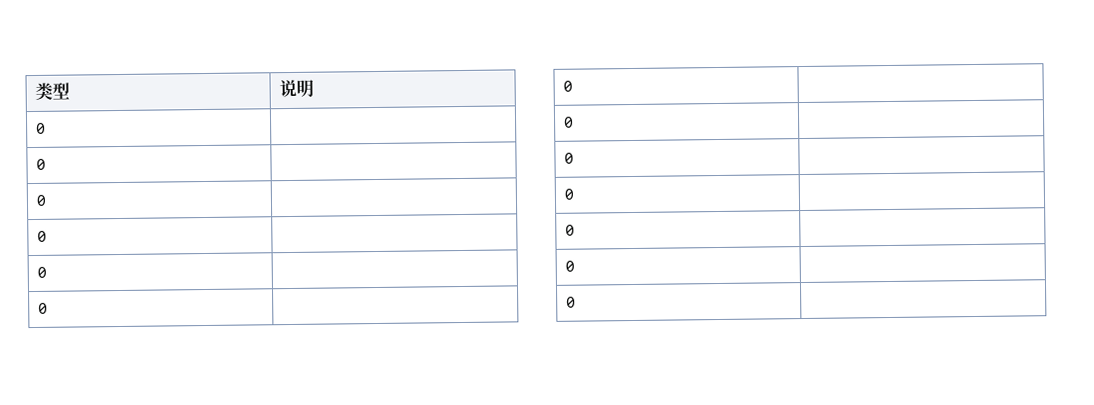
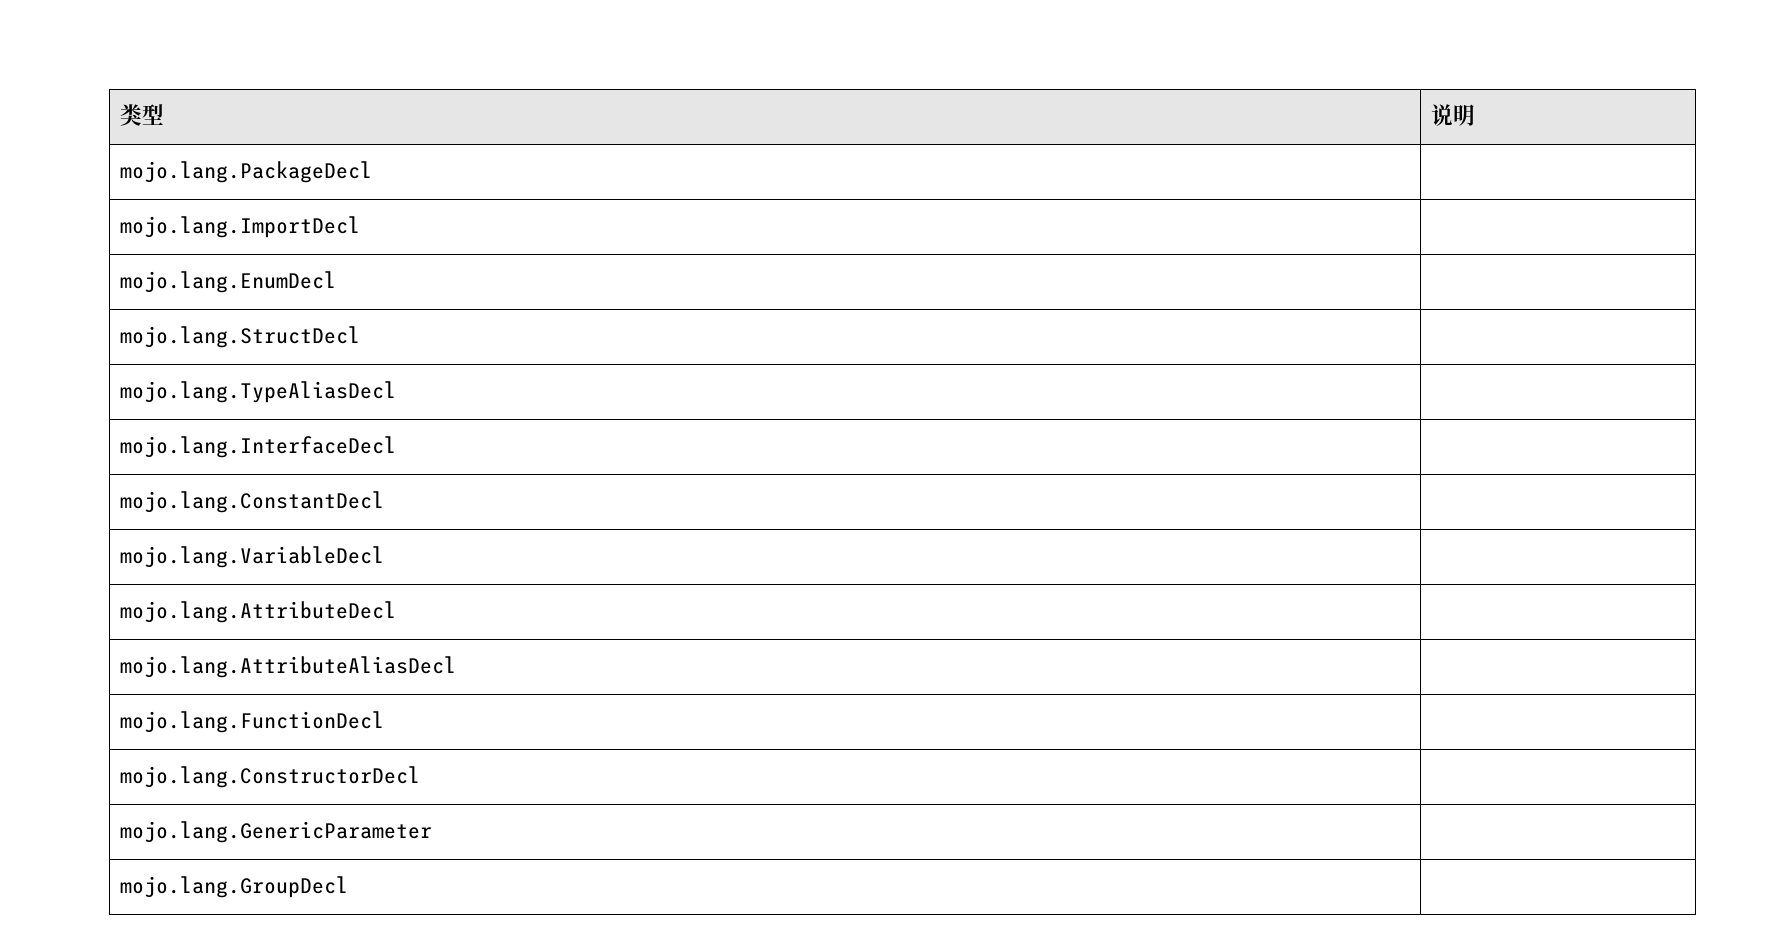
  类型 | 说明
- 0 |
- 0 |
- 0 |
- 0 |
- 0 |
- 0 |
- 0 |
- 0 |
- 0 |
- 0 |
- 0 |
- 0 |
- 0 |
+ mojo.lang.PackageDecl |
+ mojo.lang.ImportDecl |
+ mojo.lang.EnumDecl |
+ mojo.lang.StructDecl |
+ mojo.lang.TypeAliasDecl |
+ mojo.lang.InterfaceDecl |
+ mojo.lang.ConstantDecl |
+ mojo.lang.VariableDecl |
+ mojo.lang.AttributeDecl |
+ mojo.lang.AttributeAliasDecl |
+ mojo.lang.FunctionDecl |
+ mojo.lang.ConstructorDecl |
+ mojo.lang.GenericParameter |
+ mojo.lang.GroupDecl |

